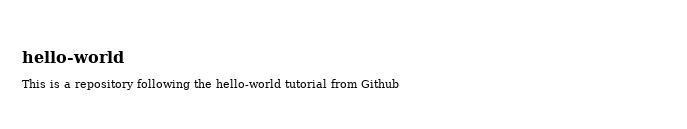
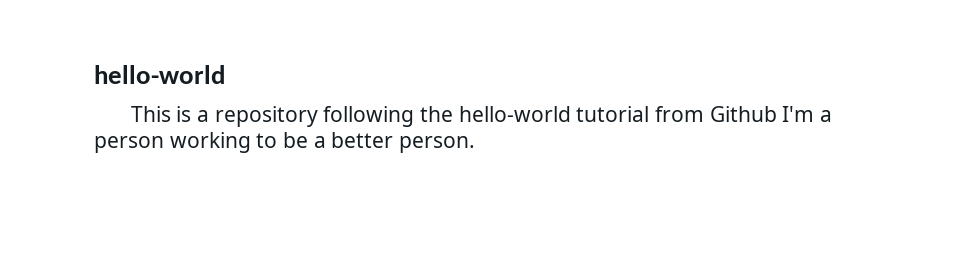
- This is a repository following the hello-world tutorial from Github
+ This is a repository following the hello-world tutorial from Github I'm a person working to be a better person.

